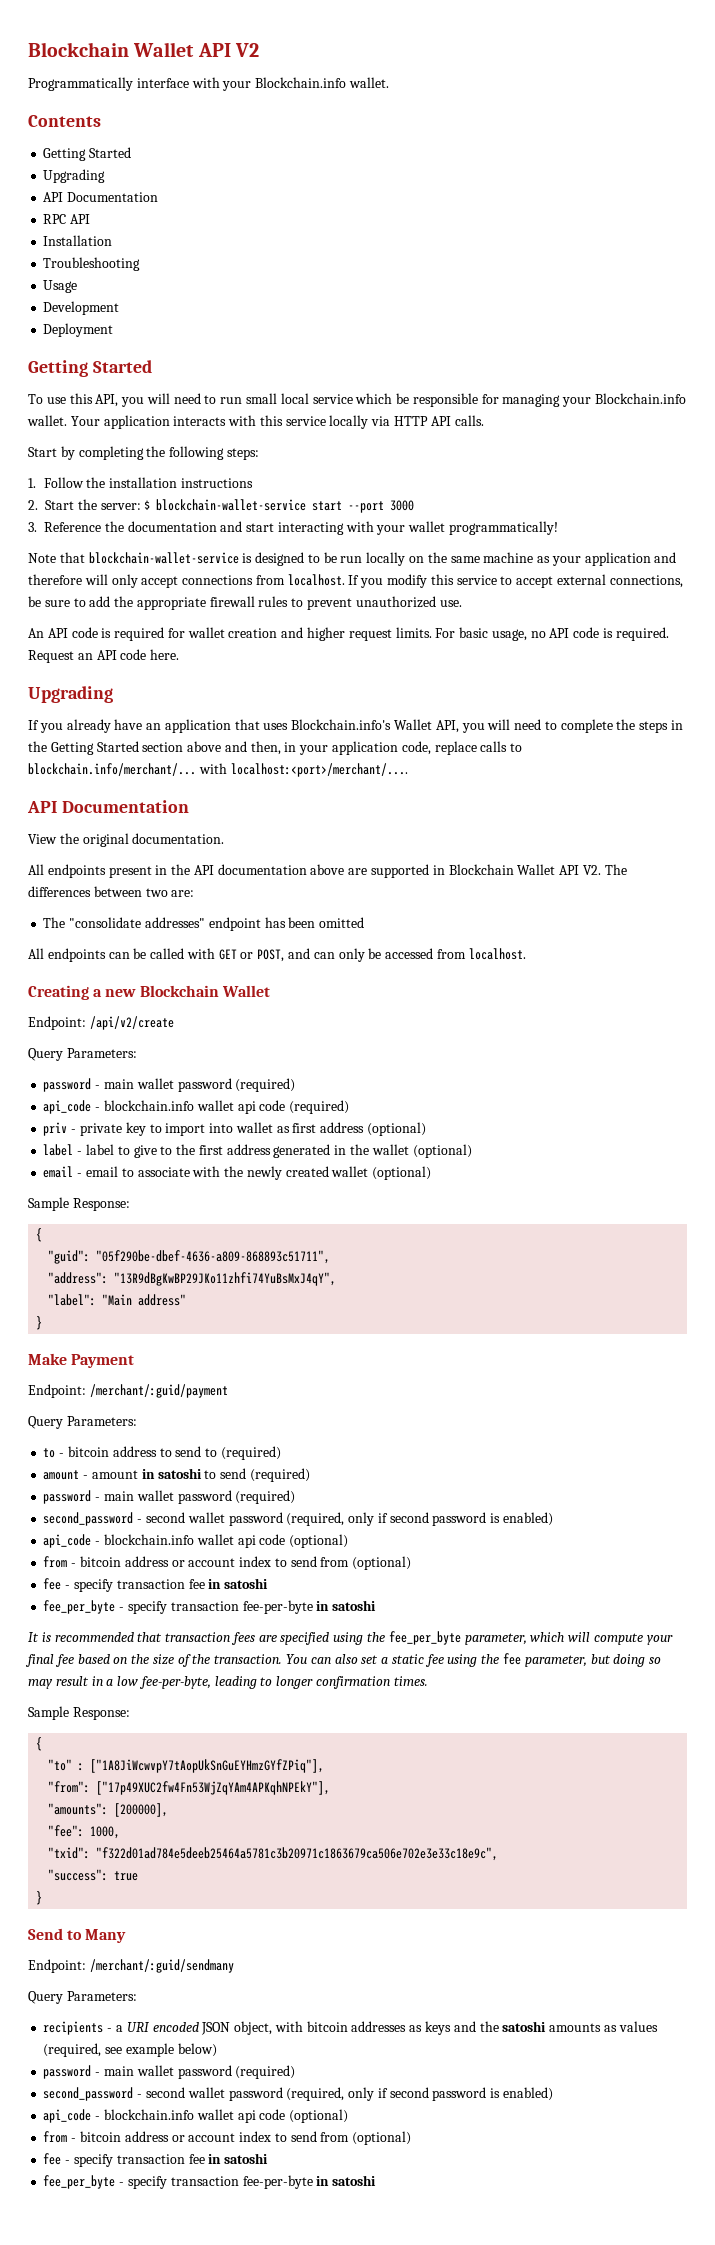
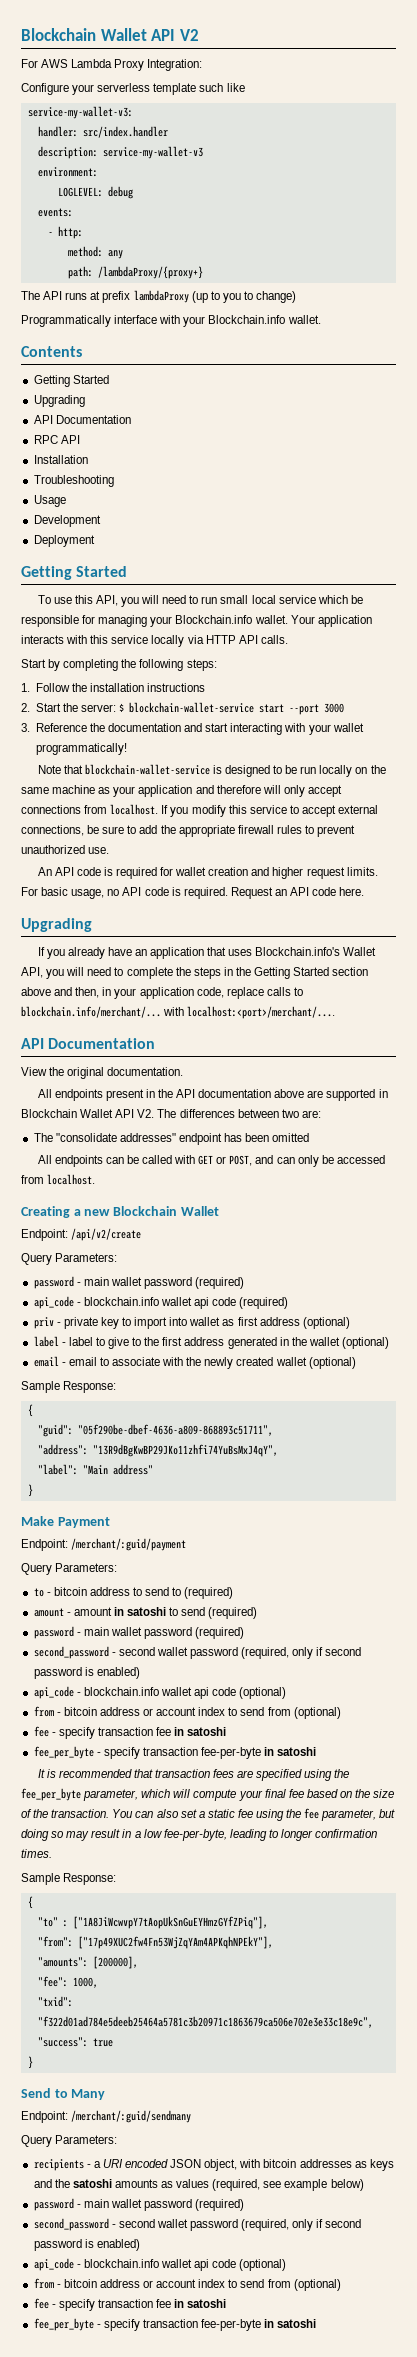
+ For AWS Lambda Proxy Integration:
+ Configure your serverless template such like
+ service-my-wallet-v3:
+ handler: src/index.handler
+ description: service-my-wallet-v3
+ environment:
+ LOGLEVEL: debug
+ events:
+ - http:
+ method: any
+ path: /lambdaProxy/{proxy+}
+ The API runs at prefix lambdaProxy (up to you to change)

